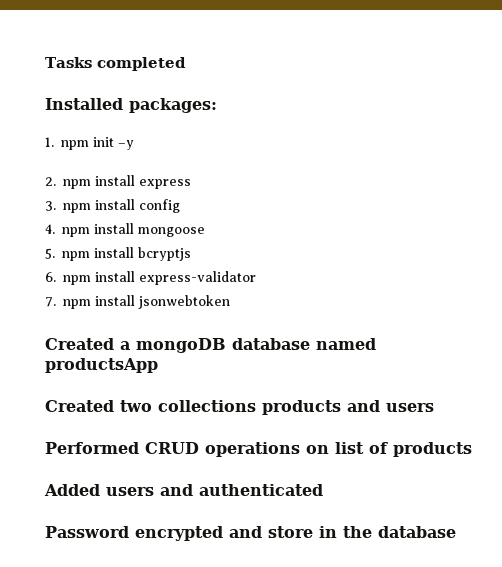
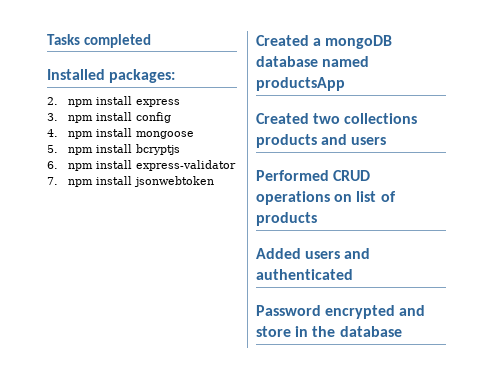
- 1. npm init –y

